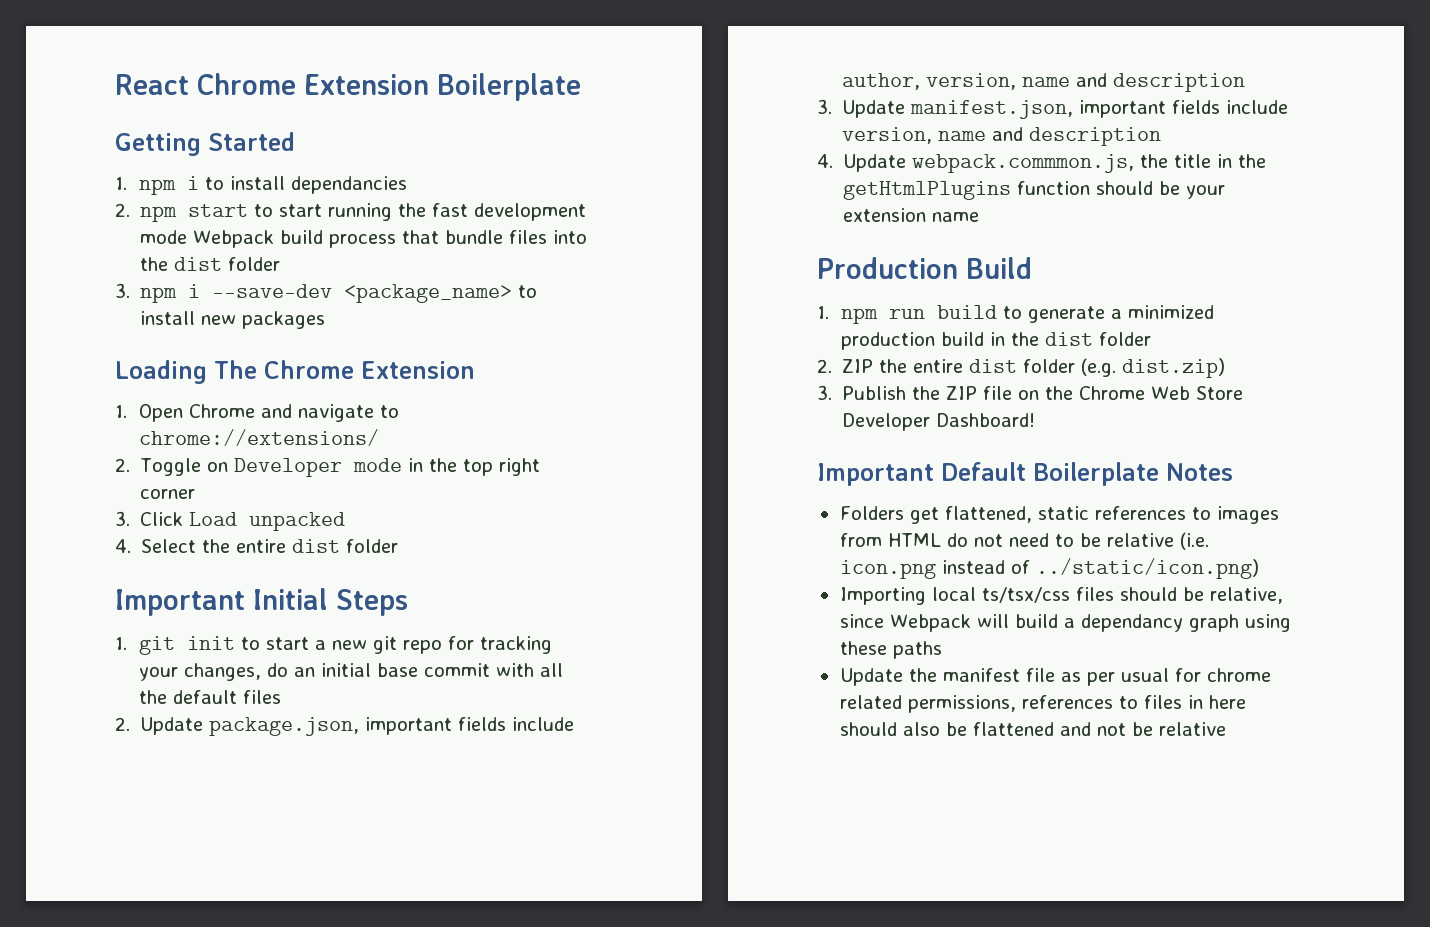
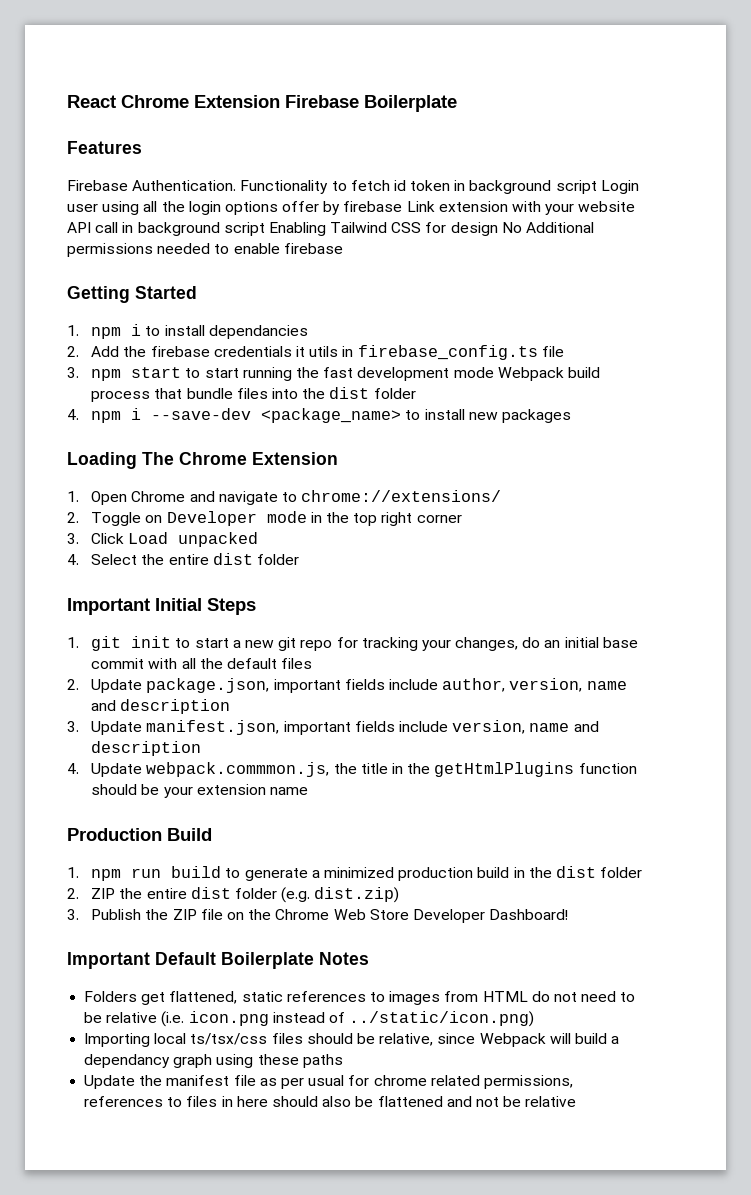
- React Chrome Extension Boilerplate
+ React Chrome Extension Firebase Boilerplate
+ Features
+ Firebase Authentication. Functionality to fetch id token in background script Login user using all the login options offer by firebase Link extension with your website API call in background script Enabling Tailwind CSS for design No Additional permissions needed to enable firebase
- 2. npm start to start running the fast development mode Webpack build process that bundle files into the dist folder
+ 2. Add the firebase credentials it utils in firebase_config.ts file
+ 3. npm start to start running the fast development mode Webpack build process that bundle files into the dist folder
- 3. npm i --save-dev <package_name> to install new packages
+ 4. npm i --save-dev <package_name> to install new packages

